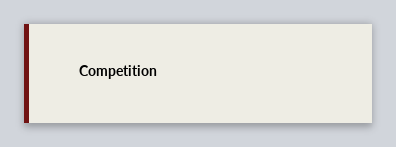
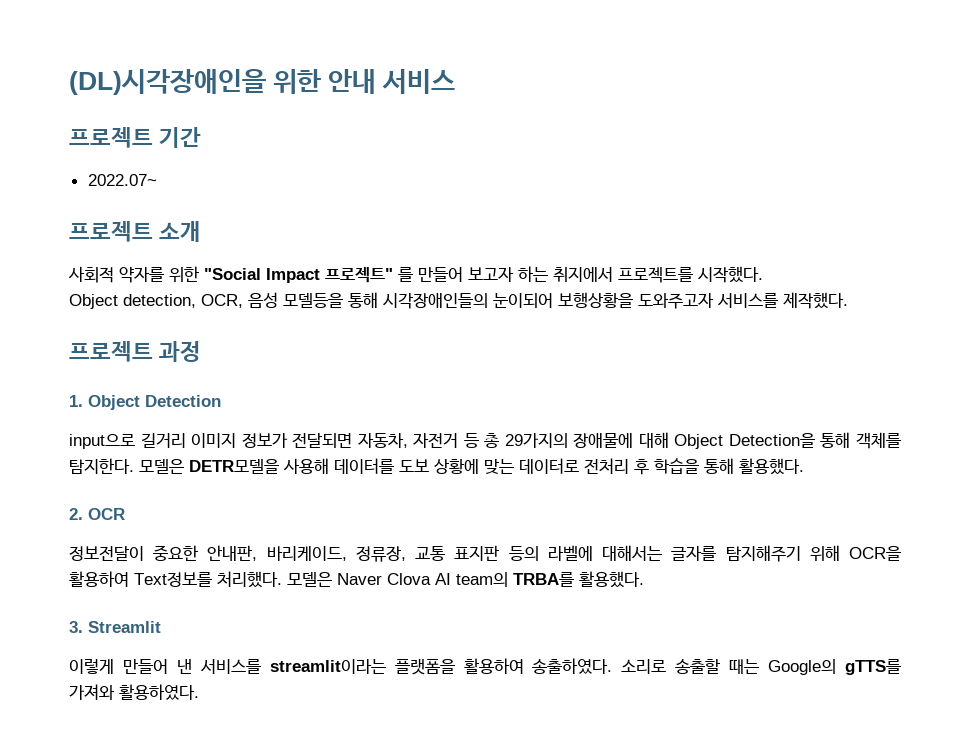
- Competition
+ (DL)시각장애인을 위한 안내 서비스
+ 프로젝트 기간
+ 2022.07~
+ 프로젝트 소개
+ 사회적 약자를 위한 "Social Impact 프로젝트" 를 만들어 보고자 하는 취지에서 프로젝트를 시작했다.
+ Object detection, OCR, 음성 모델등을 통해 시각장애인들의 눈이되어 보행상황을 도와주고자 서비스를 제작했다.
+ 프로젝트 과정
+ 1. Object Detection
+ input으로 길거리 이미지 정보가 전달되면 자동차, 자전거 등 총 29가지의 장애물에 대해 Object Detection을 통해 객체를 탐지한다. 모델은 DETR모델을 사용해 데이터를 도보 상황에 맞는 데이터로 전처리 후 학습을 통해 활용했다.
+ 2. OCR
+ 정보전달이 중요한 안내판, 바리케이드, 정류장, 교통 표지판 등의 라벨에 대해서는 글자를 탐지해주기 위해 OCR을 활용하여 Text정보를 처리했다. 모델은 Naver Clova AI team의 TRBA를 활용했다.
+ 3. Streamlit
+ 이렇게 만들어 낸 서비스를 streamlit이라는 플랫폼을 활용하여 송출하였다. 소리로 송출할 때는 Google의 gTTS를 가져와 활용하였다.

